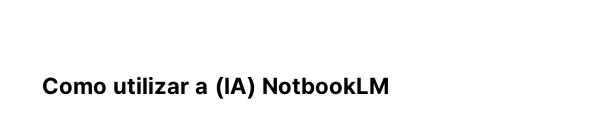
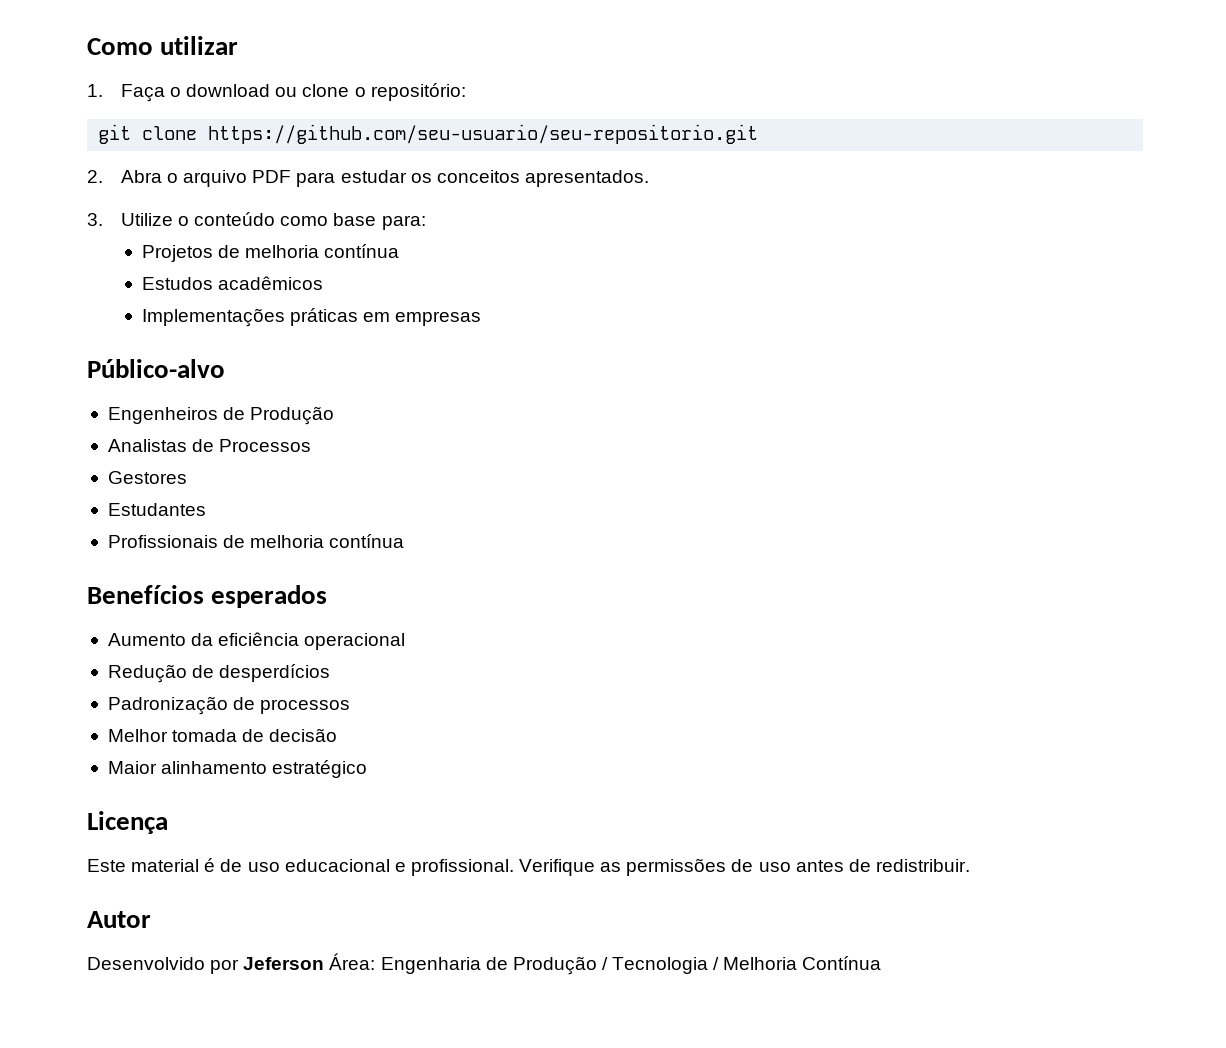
- Como utilizar a (IA) NotbookLM
+ Como utilizar
+ 1. Faça o download ou clone o repositório:
+ git clone https://github.com/seu-usuario/seu-repositorio.git
+ 2. Abra o arquivo PDF para estudar os conceitos apresentados.
+ 3. Utilize o conteúdo como base para:
+ Projetos de melhoria contínua
+ Estudos acadêmicos
+ Implementações práticas em empresas
+ Público-alvo
+ Engenheiros de Produção
+ Analistas de Processos
+ Gestores
+ Estudantes
+ Profissionais de melhoria contínua
+ Benefícios esperados
+ Aumento da eficiência operacional
+ Redução de desperdícios
+ Padronização de processos
+ Melhor tomada de decisão
+ Maior alinhamento estratégico
+ Licença
+ Este material é de uso educacional e profissional. Verifique as permissões de uso antes de redistribuir.
+ Autor
+ Desenvolvido por Jeferson Área: Engenharia de Produção / Tecnologia / Melhoria Contínua

